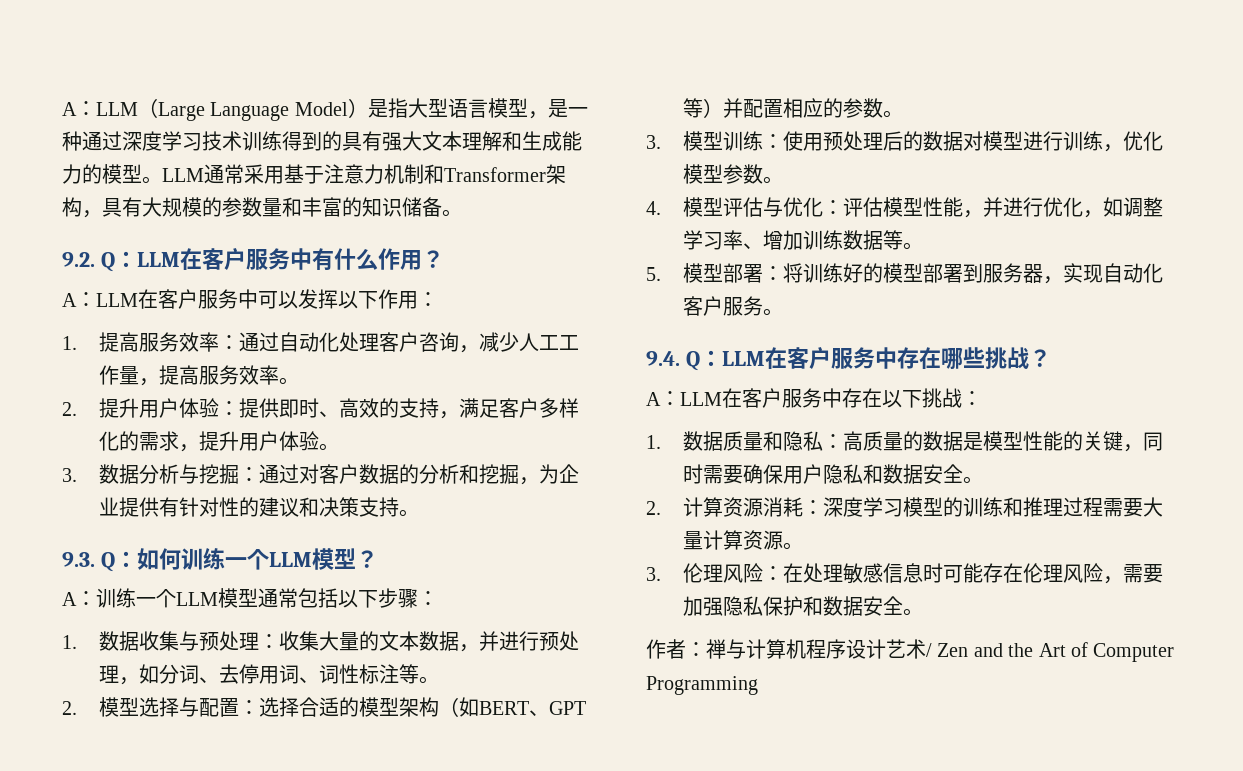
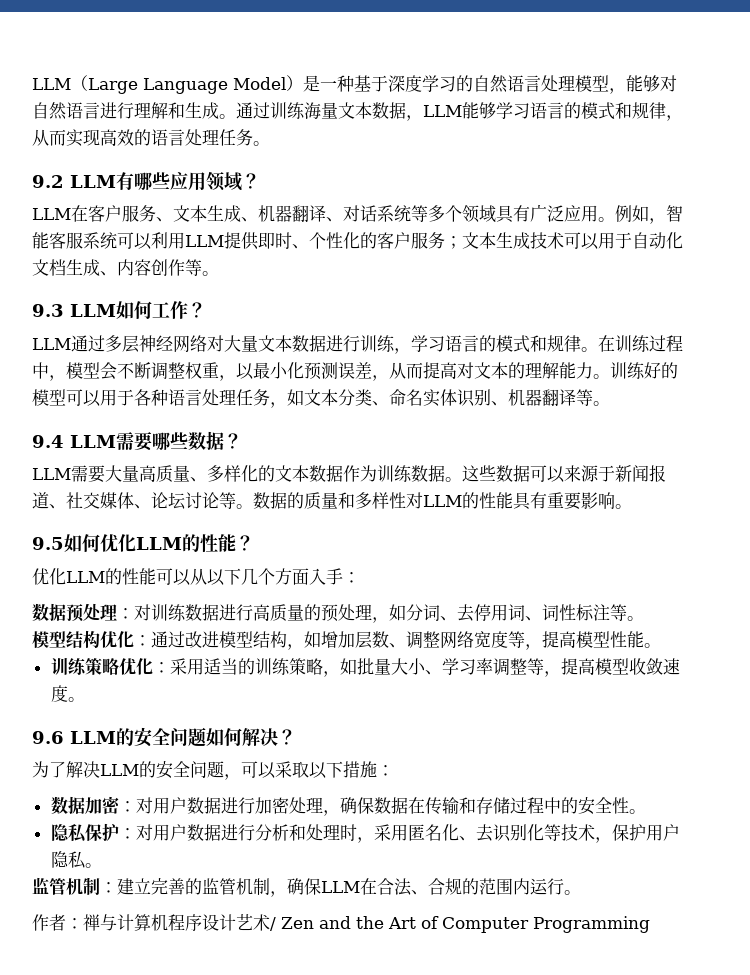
- A：LLM（Large Language Model）是指大型语言模型，是一种通过深度学习技术训练得到的具有强大文本理解和生成能力的模型。LLM通常采用基于注意力机制和Transformer架构，具有大规模的参数量和丰富的知识储备。
- 9.2. Q：LLM在客户服务中有什么作用？
- A：LLM在客户服务中可以发挥以下作用：
- 1.提高服务效率：通过自动化处理客户咨询，减少人工工作量，提高服务效率。
- 2.提升用户体验：提供即时、高效的支持，满足客户多样化的需求，提升用户体验。
- 3.数据分析与挖掘：通过对客户数据的分析和挖掘，为企业提供有针对性的建议和决策支持。
- 9.3. Q：如何训练一个LLM模型？
- A：训练一个LLM模型通常包括以下步骤：
- 1.数据收集与预处理：收集大量的文本数据，并进行预处理，如分词、去停用词、词性标注等。
+ LLM（Large Language Model）是一种基于深度学习的自然语言处理模型，能够对自然语言进行理解和生成。通过训练海量文本数据，LLM能够学习语言的模式和规律，从而实现高效的语言处理任务。
+ 9.2 LLM有哪些应用领域？
+ LLM在客户服务、文本生成、机器翻译、对话系统等多个领域具有广泛应用。例如，智能客服系统可以利用LLM提供即时、个性化的客户服务；文本生成技术可以用于自动化文档生成、内容创作等。
+ 9.3 LLM如何工作？
+ LLM通过多层神经网络对大量文本数据进行训练，学习语言的模式和规律。在训练过程中，模型会不断调整权重，以最小化预测误差，从而提高对文本的理解能力。训练好的模型可以用于各种语言处理任务，如文本分类、命名实体识别、机器翻译等。
+ 9.4 LLM需要哪些数据？
+ LLM需要大量高质量、多样化的文本数据作为训练数据。这些数据可以来源于新闻报道、社交媒体、论坛讨论等。数据的质量和多样性对LLM的性能具有重要影响。
+ 9.5如何优化LLM的性能？
+ 优化LLM的性能可以从以下几个方面入手：
+ 数据预处理：对训练数据进行高质量的预处理，如分词、去停用词、词性标注等。
- 2.模型选择与配置：选择合适的模型架构（如BERT、GPT等）并配置相应的参数。
- 3.模型训练：使用预处理后的数据对模型进行训练，优化模型参数。
- 4.模型评估与优化：评估模型性能，并进行优化，如调整学习率、增加训练数据等。
- 5.模型部署：将训练好的模型部署到服务器，实现自动化客户服务。
- 9.4. Q：LLM在客户服务中存在哪些挑战？
- A：LLM在客户服务中存在以下挑战：
- 1.数据质量和隐私：高质量的数据是模型性能的关键，同时需要确保用户隐私和数据安全。
- 2.计算资源消耗：深度学习模型的训练和推理过程需要大量计算资源。
- 3.伦理风险：在处理敏感信息时可能存在伦理风险，需要加强隐私保护和数据安全。
+ 模型结构优化：通过改进模型结构，如增加层数、调整网络宽度等，提高模型性能。
+ 训练策略优化：采用适当的训练策略，如批量大小、学习率调整等，提高模型收敛速度。
+ 9.6 LLM的安全问题如何解决？
+ 为了解决LLM的安全问题，可以采取以下措施：
+ 数据加密：对用户数据进行加密处理，确保数据在传输和存储过程中的安全性。
+ 隐私保护：对用户数据进行分析和处理时，采用匿名化、去识别化等技术，保护用户隐私。
+ 监管机制：建立完善的监管机制，确保LLM在合法、合规的范围内运行。

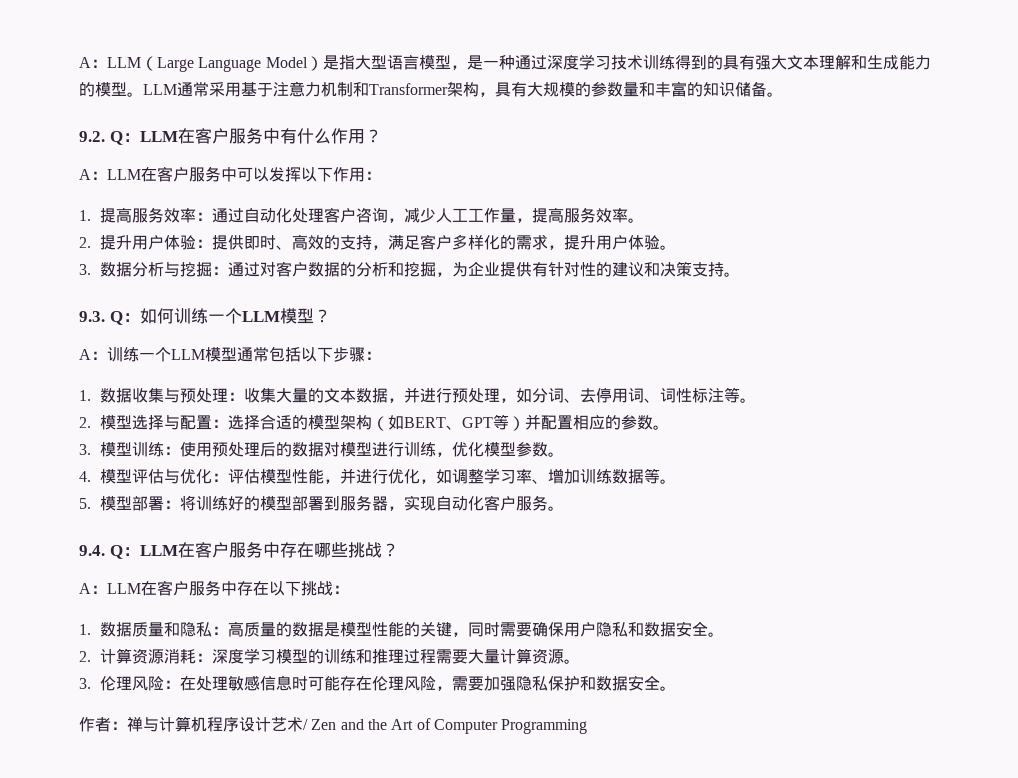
- LLM（Large Language Model）是一种基于深度学习的自然语言处理模型，能够对自然语言进行理解和生成。通过训练海量文本数据，LLM能够学习语言的模式和规律，从而实现高效的语言处理任务。
- 9.2 LLM有哪些应用领域？
- LLM在客户服务、文本生成、机器翻译、对话系统等多个领域具有广泛应用。例如，智能客服系统可以利用LLM提供即时、个性化的客户服务；文本生成技术可以用于自动化文档生成、内容创作等。
- 9.3 LLM如何工作？
- LLM通过多层神经网络对大量文本数据进行训练，学习语言的模式和规律。在训练过程中，模型会不断调整权重，以最小化预测误差，从而提高对文本的理解能力。训练好的模型可以用于各种语言处理任务，如文本分类、命名实体识别、机器翻译等。
- 9.4 LLM需要哪些数据？
- LLM需要大量高质量、多样化的文本数据作为训练数据。这些数据可以来源于新闻报道、社交媒体、论坛讨论等。数据的质量和多样性对LLM的性能具有重要影响。
- 9.5如何优化LLM的性能？
- 优化LLM的性能可以从以下几个方面入手：
- 数据预处理：对训练数据进行高质量的预处理，如分词、去停用词、词性标注等。
+ A：LLM（Large Language Model）是指大型语言模型，是一种通过深度学习技术训练得到的具有强大文本理解和生成能力的模型。LLM通常采用基于注意力机制和Transformer架构，具有大规模的参数量和丰富的知识储备。
+ 9.2. Q：LLM在客户服务中有什么作用？
+ A：LLM在客户服务中可以发挥以下作用：
+ 1.提高服务效率：通过自动化处理客户咨询，减少人工工作量，提高服务效率。
+ 2.提升用户体验：提供即时、高效的支持，满足客户多样化的需求，提升用户体验。
+ 3.数据分析与挖掘：通过对客户数据的分析和挖掘，为企业提供有针对性的建议和决策支持。
+ 9.3. Q：如何训练一个LLM模型？
+ A：训练一个LLM模型通常包括以下步骤：
+ 1.数据收集与预处理：收集大量的文本数据，并进行预处理，如分词、去停用词、词性标注等。
- 模型结构优化：通过改进模型结构，如增加层数、调整网络宽度等，提高模型性能。
- 训练策略优化：采用适当的训练策略，如批量大小、学习率调整等，提高模型收敛速度。
- 9.6 LLM的安全问题如何解决？
- 为了解决LLM的安全问题，可以采取以下措施：
- 数据加密：对用户数据进行加密处理，确保数据在传输和存储过程中的安全性。
- 隐私保护：对用户数据进行分析和处理时，采用匿名化、去识别化等技术，保护用户隐私。
- 监管机制：建立完善的监管机制，确保LLM在合法、合规的范围内运行。
+ 2.模型选择与配置：选择合适的模型架构（如BERT、GPT等）并配置相应的参数。
+ 3.模型训练：使用预处理后的数据对模型进行训练，优化模型参数。
+ 4.模型评估与优化：评估模型性能，并进行优化，如调整学习率、增加训练数据等。
+ 5.模型部署：将训练好的模型部署到服务器，实现自动化客户服务。
+ 9.4. Q：LLM在客户服务中存在哪些挑战？
+ A：LLM在客户服务中存在以下挑战：
+ 1.数据质量和隐私：高质量的数据是模型性能的关键，同时需要确保用户隐私和数据安全。
+ 2.计算资源消耗：深度学习模型的训练和推理过程需要大量计算资源。
+ 3.伦理风险：在处理敏感信息时可能存在伦理风险，需要加强隐私保护和数据安全。

